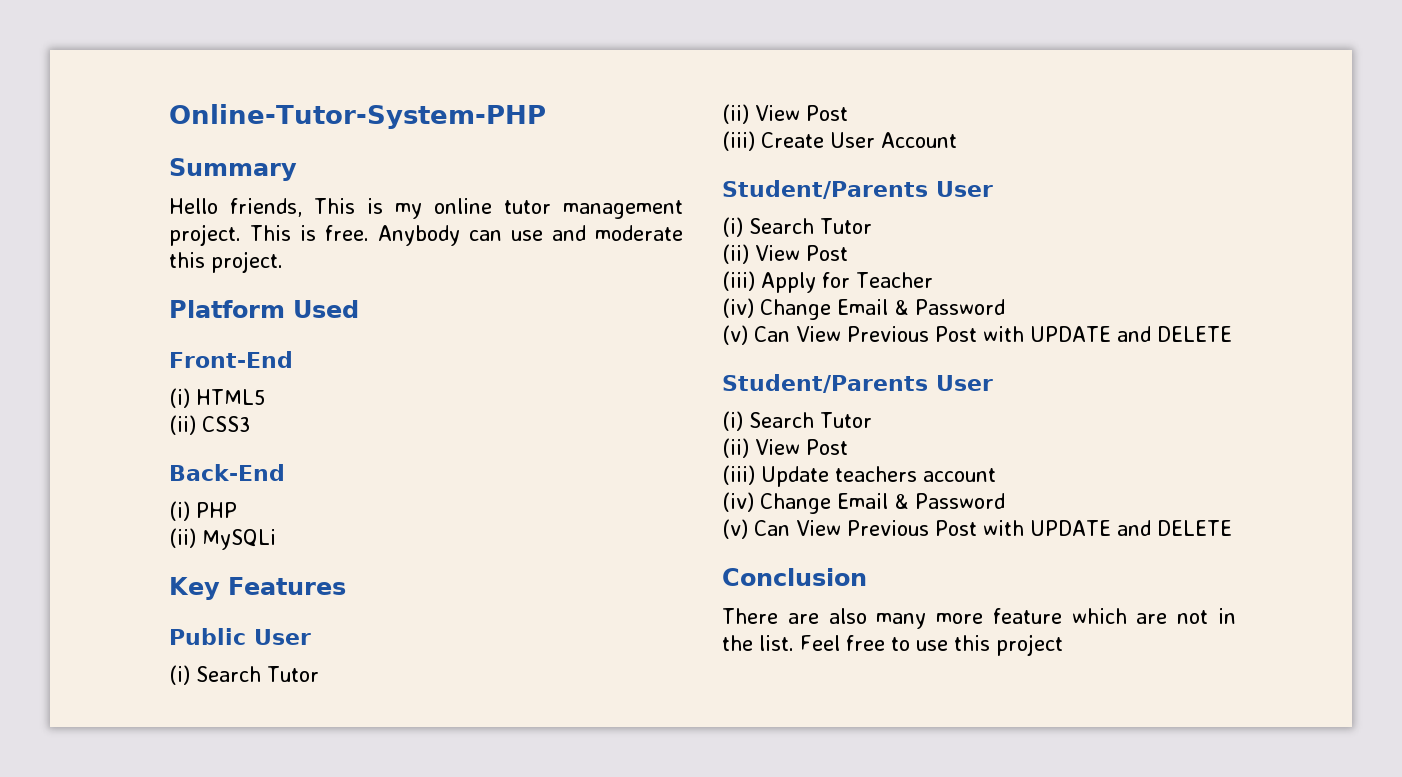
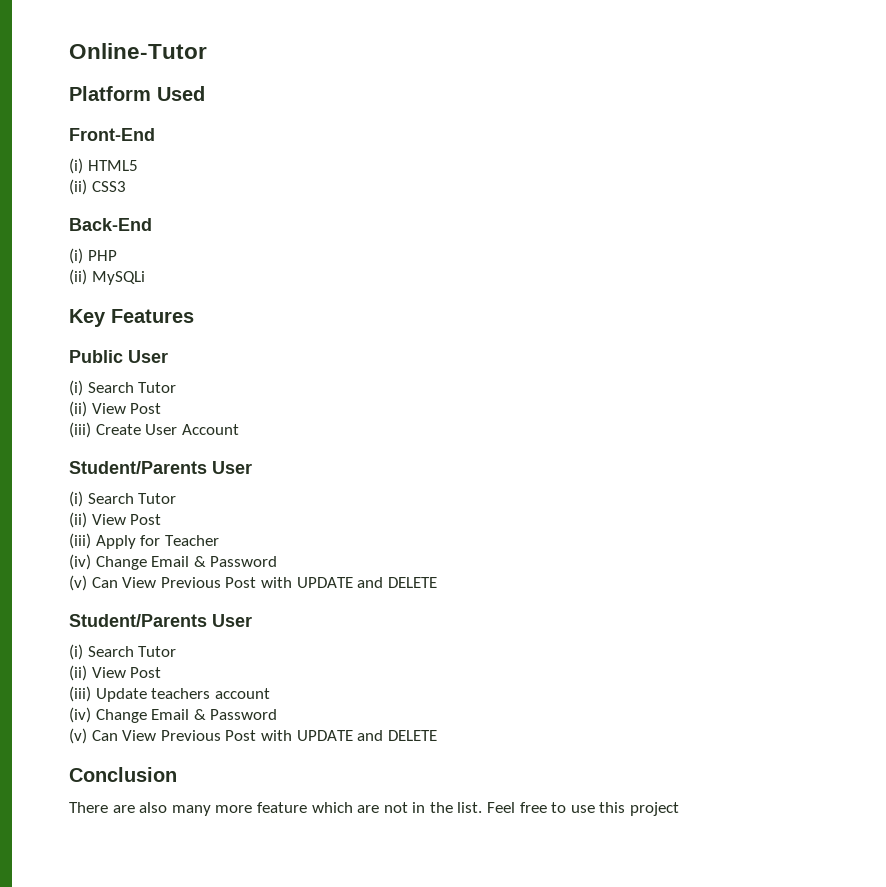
- Online-Tutor-System-PHP
- Summary
- Hello friends, This is my online tutor management project. This is free. Anybody can use and moderate this project.
+ Online-Tutor

